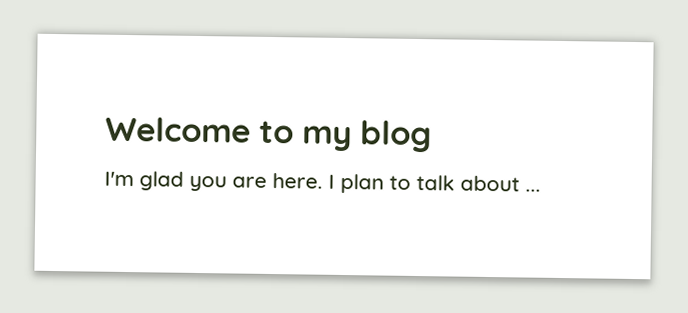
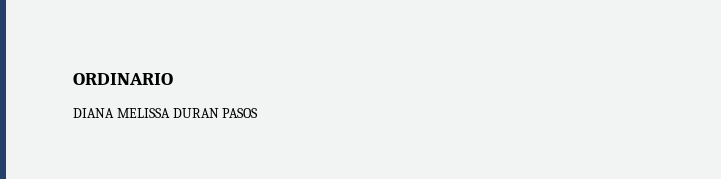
- Welcome to my blog
- I'm glad you are here. I plan to talk about ...
+ ORDINARIO
+ DIANA MELISSA DURAN PASOS

